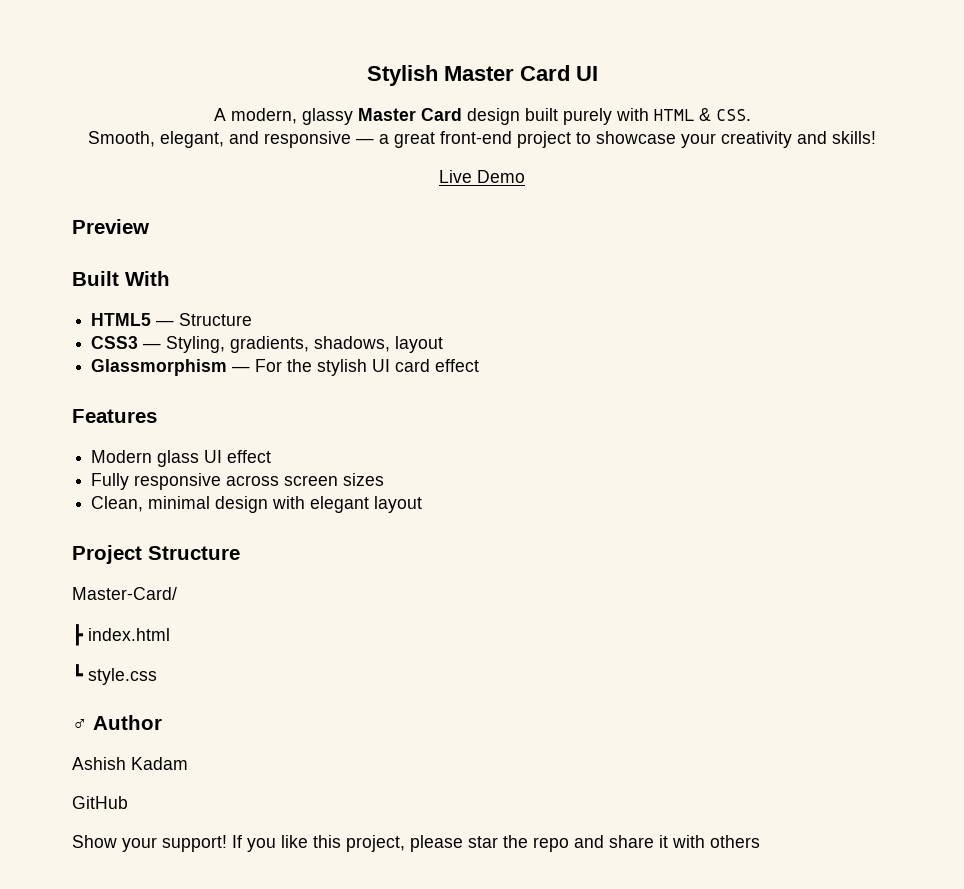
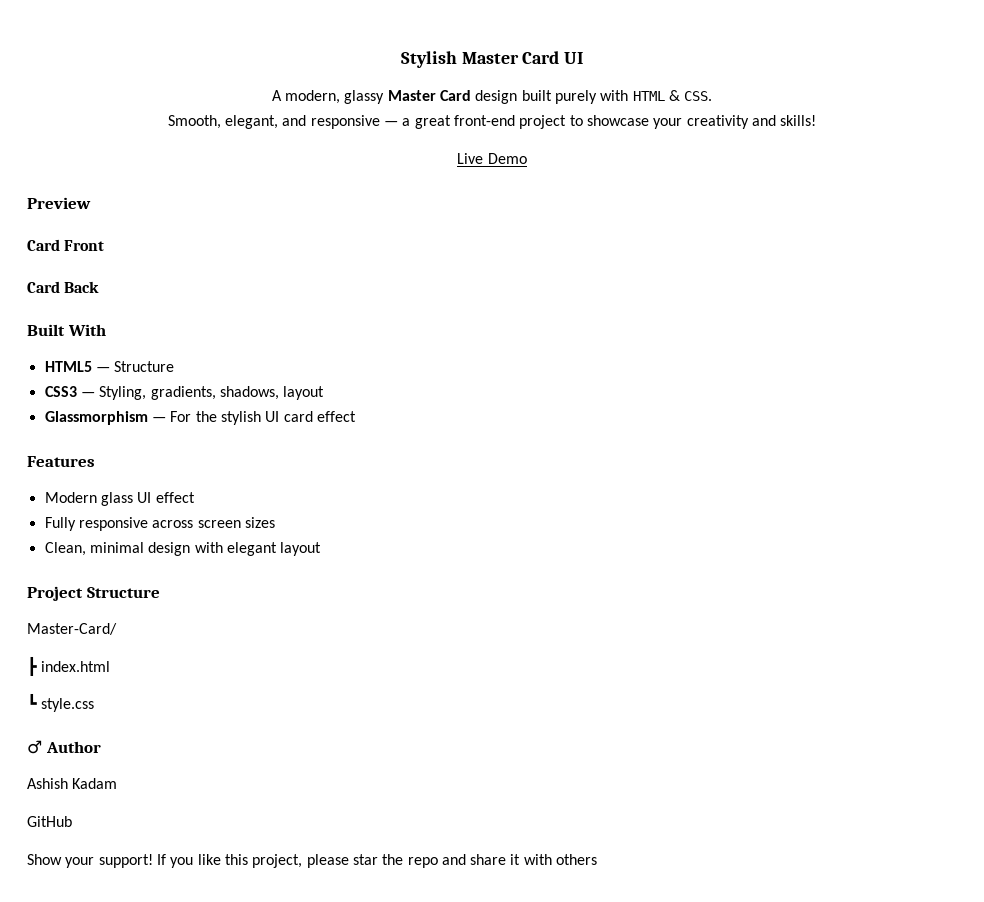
+ Card Front
+ Card Back

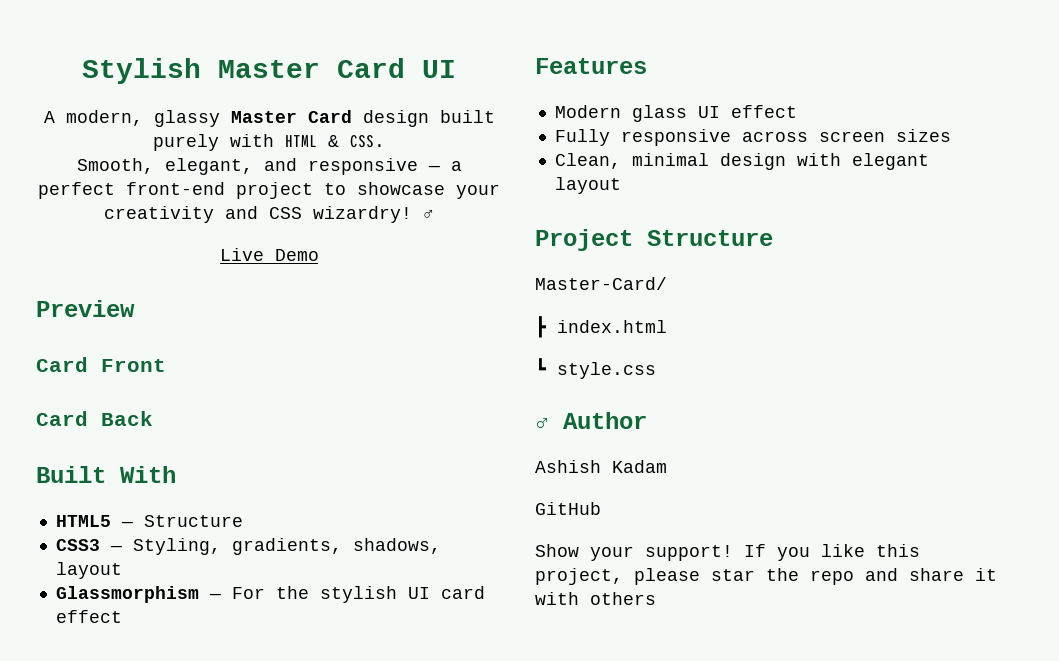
- Smooth, elegant, and responsive — a great front-end project to showcase your creativity and skills!
+ Smooth, elegant, and responsive — a perfect front-end project to showcase your creativity and CSS wizardry! ♂

